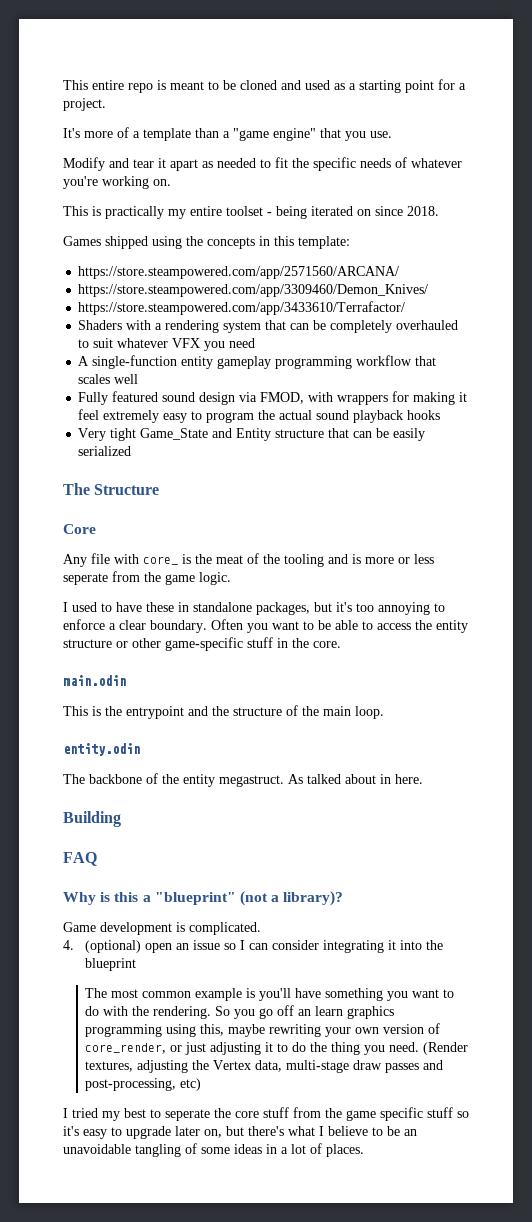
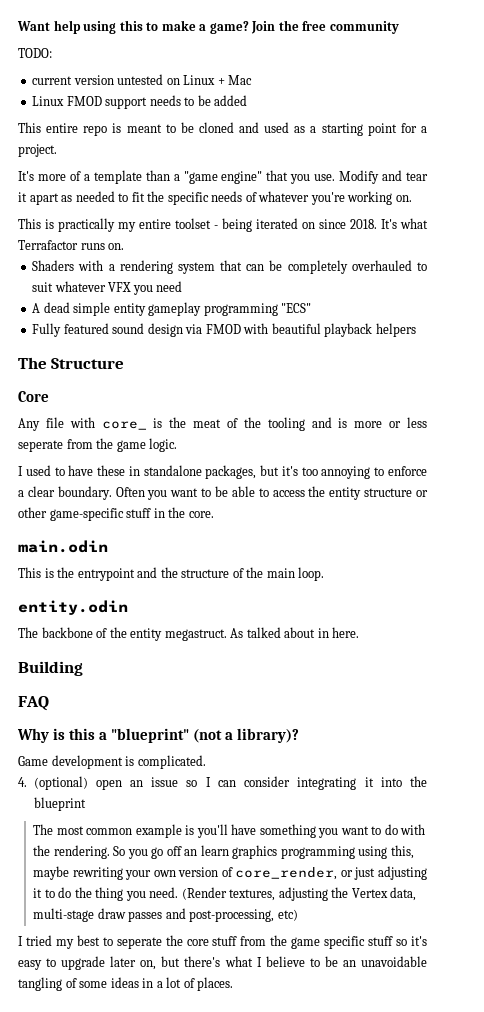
+ Want help using this to make a game? Join the free community
+ TODO:
+ current version untested on Linux + Mac
+ Linux FMOD support needs to be added
- It's more of a template than a "game engine" that you use.
- Modify and tear it apart as needed to fit the specific needs of whatever you're working on.
+ It's more of a template than a "game engine" that you use. Modify and tear it apart as needed to fit the specific needs of whatever you're working on.
- This is practically my entire toolset - being iterated on since 2018.
- Games shipped using the concepts in this template:
- https://store.steampowered.com/app/2571560/ARCANA/
- https://store.steampowered.com/app/3309460/Demon_Knives/
- https://store.steampowered.com/app/3433610/Terrafactor/
+ This is practically my entire toolset - being iterated on since 2018. It's what Terrafactor runs on.
- A single-function entity gameplay programming workflow that scales well
+ A dead simple entity gameplay programming "ECS"
- Fully featured sound design via FMOD, with wrappers for making it feel extremely easy to program the actual sound playback hooks
- Very tight Game_State and Entity structure that can be easily serialized
+ Fully featured sound design via FMOD with beautiful playback helpers

